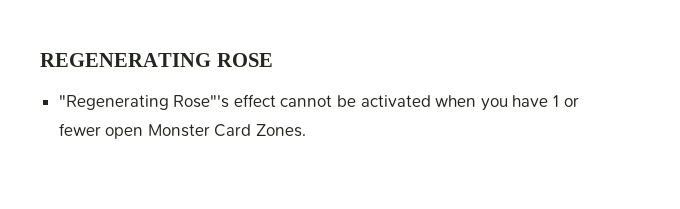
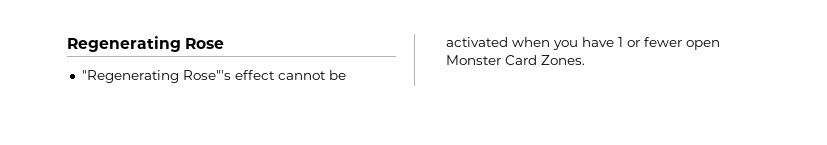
- REGENERATING ROSE
+ Regenerating Rose

